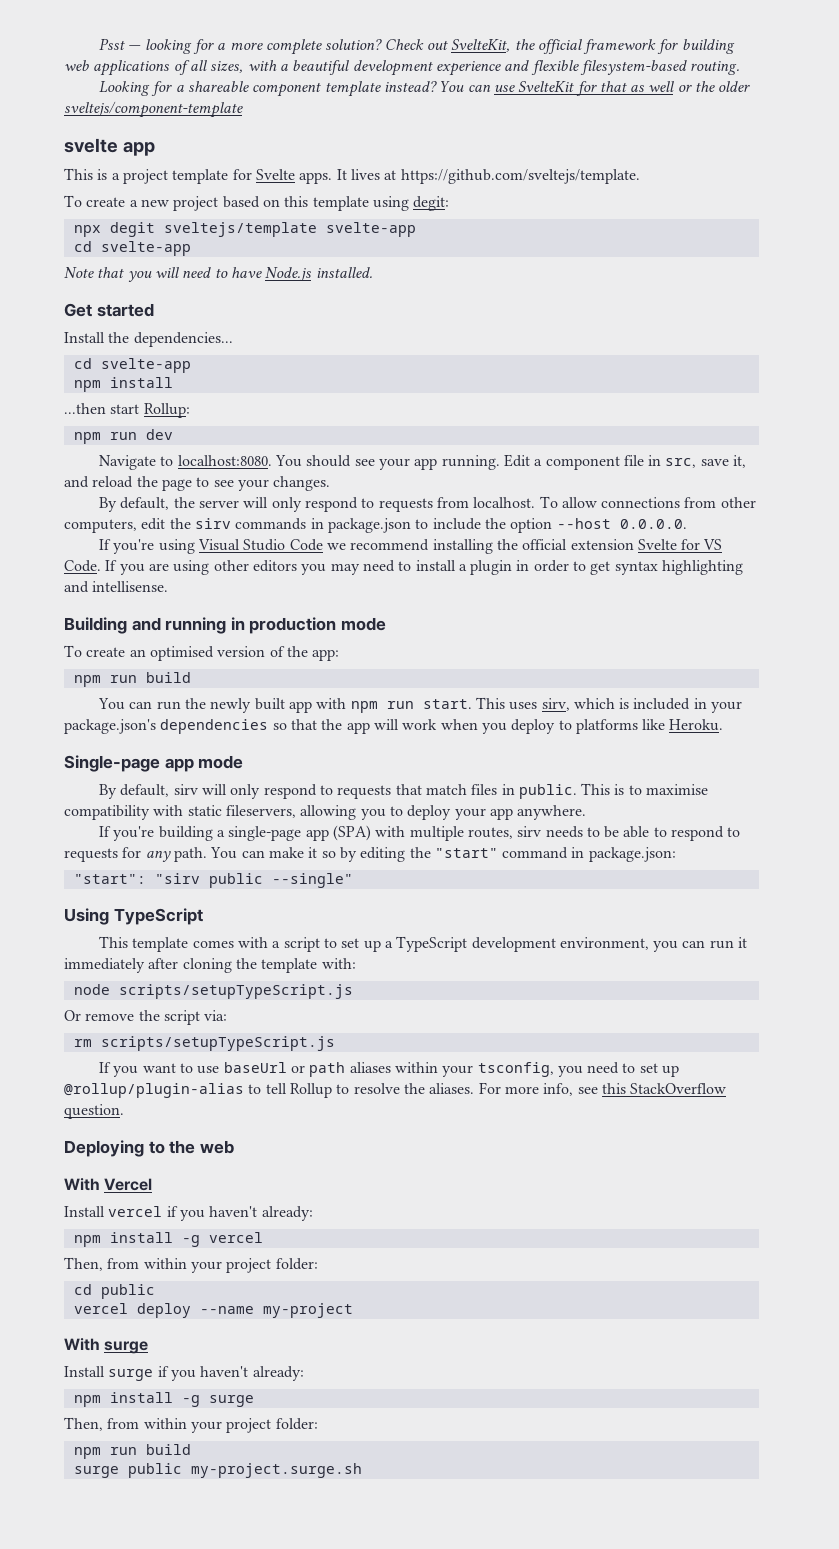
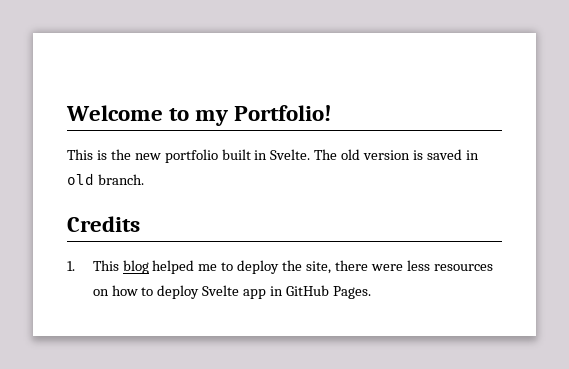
- Psst — looking for a more complete solution? Check out SvelteKit, the official framework for building web applications of all sizes, with a beautiful development experience and flexible filesystem-based routing.
- Looking for a shareable component template instead? You can use SvelteKit for that as well or the older sveltejs/component-template
- svelte app
- This is a project template for Svelte apps. It lives at https://github.com/sveltejs/template.
- To create a new project based on this template using degit:
- npx degit sveltejs/template svelte-app
- cd svelte-app
- Note that you will need to have Node.js installed.
- Get started
- Install the dependencies...
- cd svelte-app
- npm install
- ...then start Rollup:
- npm run dev
- Navigate to localhost:8080. You should see your app running. Edit a component file in src, save it, and reload the page to see your changes.
- By default, the server will only respond to requests from localhost. To allow connections from other computers, edit the sirv commands in package.json to include the option --host 0.0.0.0.
- If you're using Visual Studio Code we recommend installing the official extension Svelte for VS Code. If you are using other editors you may need to install a plugin in order to get syntax highlighting and intellisense.
- Building and running in production mode
- To create an optimised version of the app:
- npm run build
- You can run the newly built app with npm run start. This uses sirv, which is included in your package.json's dependencies so that the app will work when you deploy to platforms like Heroku.
- Single-page app mode
- By default, sirv will only respond to requests that match files in public. This is to maximise compatibility with static fileservers, allowing you to deploy your app anywhere.
- If you're building a single-page app (SPA) with multiple routes, sirv needs to be able to respond to requests for any path. You can make it so by editing the "start" command in package.json:
- "start": "sirv public --single"
- Using TypeScript
- This template comes with a script to set up a TypeScript development environment, you can run it immediately after cloning the template with:
- node scripts/setupTypeScript.js
- Or remove the script via:
- rm scripts/setupTypeScript.js
- If you want to use baseUrl or path aliases within your tsconfig, you need to set up @rollup/plugin-alias to tell Rollup to resolve the aliases. For more info, see this StackOverflow question.
- Deploying to the web
- With Vercel
- Install vercel if you haven't already:
- npm install -g vercel
- Then, from within your project folder:
- cd public
- vercel deploy --name my-project
- With surge
- Install surge if you haven't already:
- npm install -g surge
- Then, from within your project folder:
- npm run build
- surge public my-project.surge.sh
+ Welcome to my Portfolio!
+ This is the new portfolio built in Svelte. The old version is saved in old branch.
+ Credits
+ 1. This blog helped me to deploy the site, there were less resources on how to deploy Svelte app in GitHub Pages.

